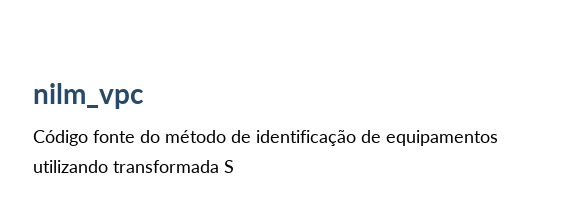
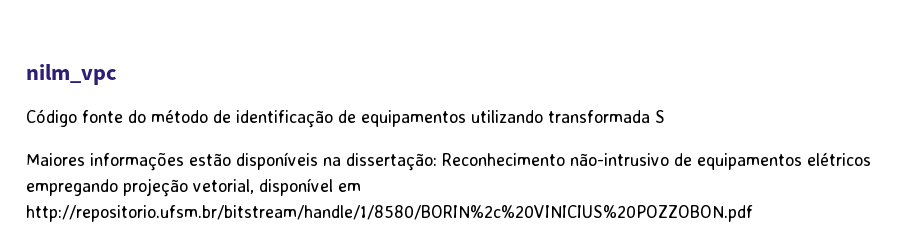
+ Maiores informações estão disponíveis na dissertação: Reconhecimento não-intrusivo de equipamentos elétricos empregando projeção vetorial, disponível em http://repositorio.ufsm.br/bitstream/handle/1/8580/BORIN%2c%20VINICIUS%20POZZOBON.pdf

